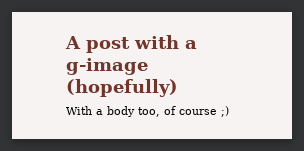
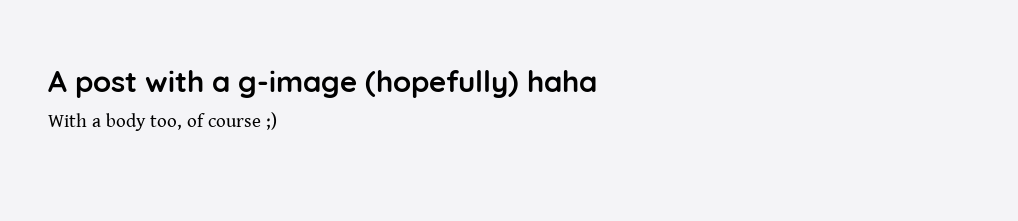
- A post with a g-image (hopefully)
+ A post with a g-image (hopefully) haha

